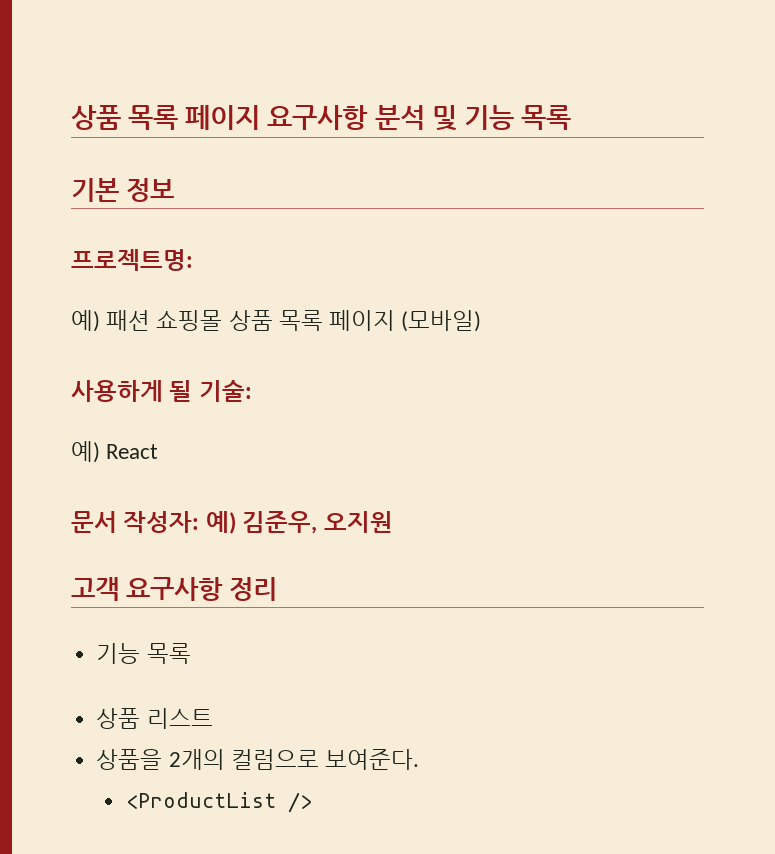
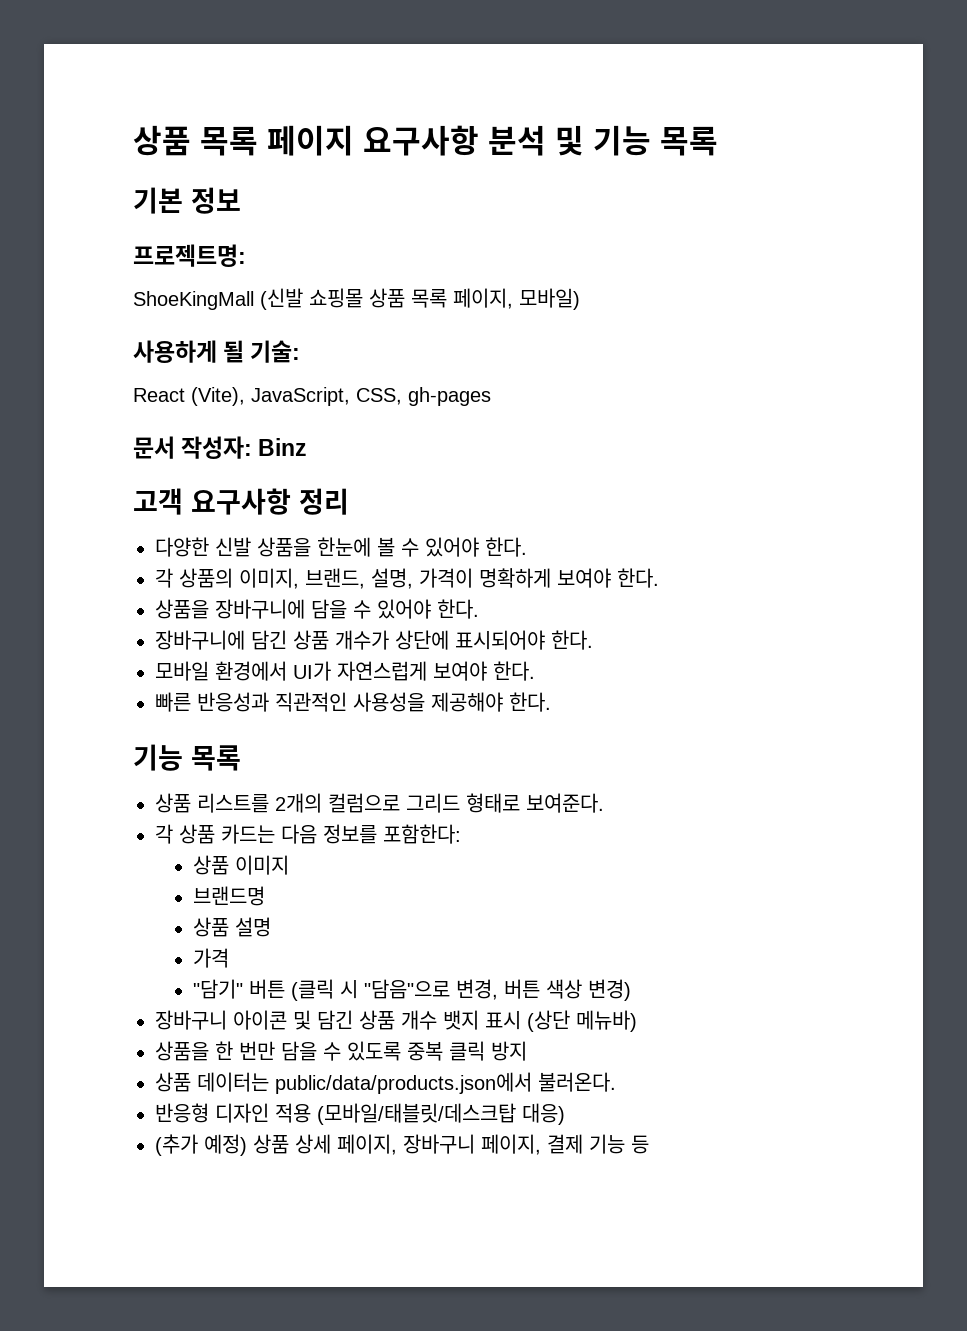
- 예) 패션 쇼핑몰 상품 목록 페이지 (모바일)
+ ShoeKingMall (신발 쇼핑몰 상품 목록 페이지, 모바일)
- 예) React
+ React (Vite), JavaScript, CSS, gh-pages
- 문서 작성자: 예) 김준우, 오지원
+ 문서 작성자: Binz
  고객 요구사항 정리
+ 다양한 신발 상품을 한눈에 볼 수 있어야 한다.
+ 각 상품의 이미지, 브랜드, 설명, 가격이 명확하게 보여야 한다.
+ 상품을 장바구니에 담을 수 있어야 한다.
+ 장바구니에 담긴 상품 개수가 상단에 표시되어야 한다.
+ 모바일 환경에서 UI가 자연스럽게 보여야 한다.
+ 빠른 반응성과 직관적인 사용성을 제공해야 한다.
  기능 목록
- 상품 리스트
- 상품을 2개의 컬럼으로 보여준다.
- <ProductList />
+ 상품 리스트를 2개의 컬럼으로 그리드 형태로 보여준다.
+ 각 상품 카드는 다음 정보를 포함한다:
+ 상품 이미지
+ 브랜드명
+ 상품 설명
+ 가격
+ "담기" 버튼 (클릭 시 "담음"으로 변경, 버튼 색상 변경)
+ 장바구니 아이콘 및 담긴 상품 개수 뱃지 표시 (상단 메뉴바)
+ 상품을 한 번만 담을 수 있도록 중복 클릭 방지
+ 상품 데이터는 public/data/products.json에서 불러온다.
+ 반응형 디자인 적용 (모바일/태블릿/데스크탑 대응)
+ (추가 예정) 상품 상세 페이지, 장바구니 페이지, 결제 기능 등

